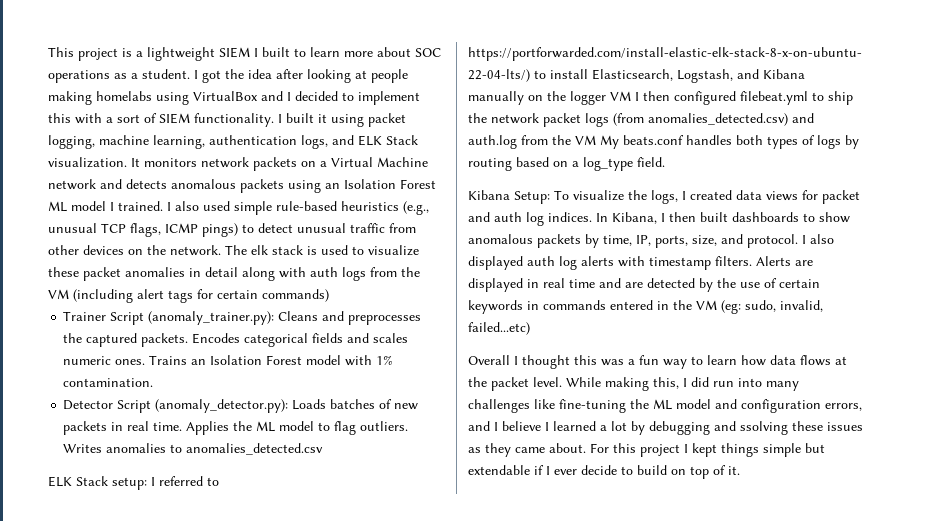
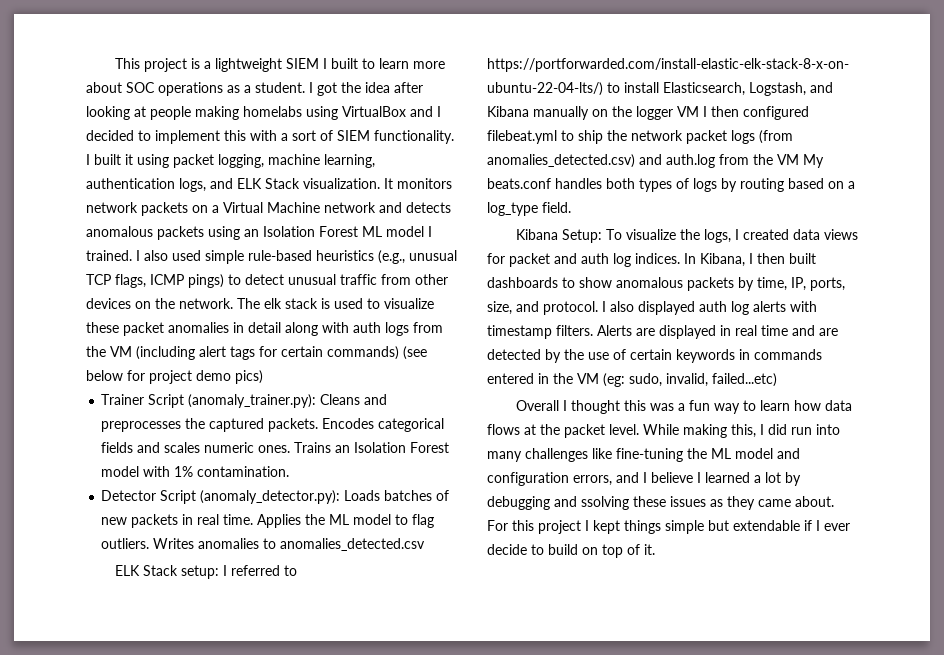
- The elk stack is used to visualize these packet anomalies in detail along with auth logs from the VM (including alert tags for certain commands)
+ The elk stack is used to visualize these packet anomalies in detail along with auth logs from the VM (including alert tags for certain commands) (see below for project demo pics)

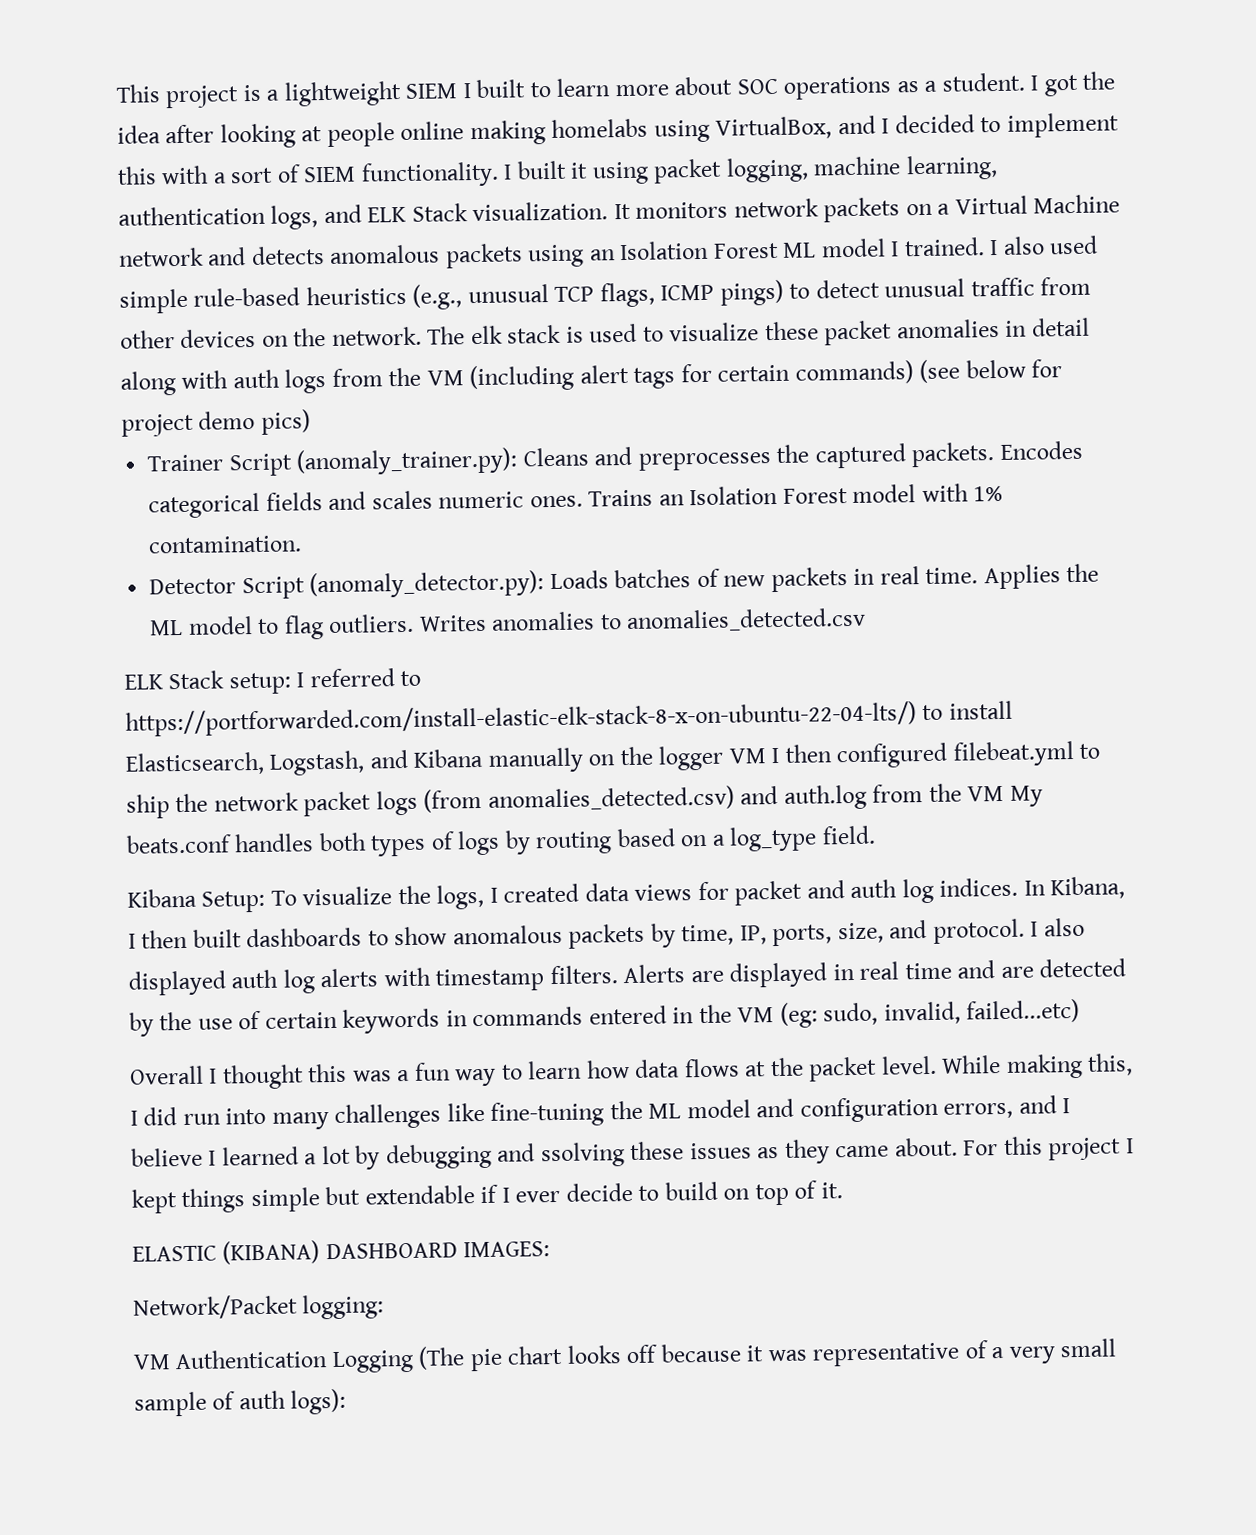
- I got the idea after looking at people making homelabs using VirtualBox and I decided to implement this with a sort of SIEM functionality.
+ I got the idea after looking at people online making homelabs using VirtualBox, and I decided to implement this with a sort of SIEM functionality.
+ ELASTIC (KIBANA) DASHBOARD IMAGES:
+ Network/Packet logging:
+ VM Authentication Logging (The pie chart looks off because it was representative of a very small sample of auth logs):

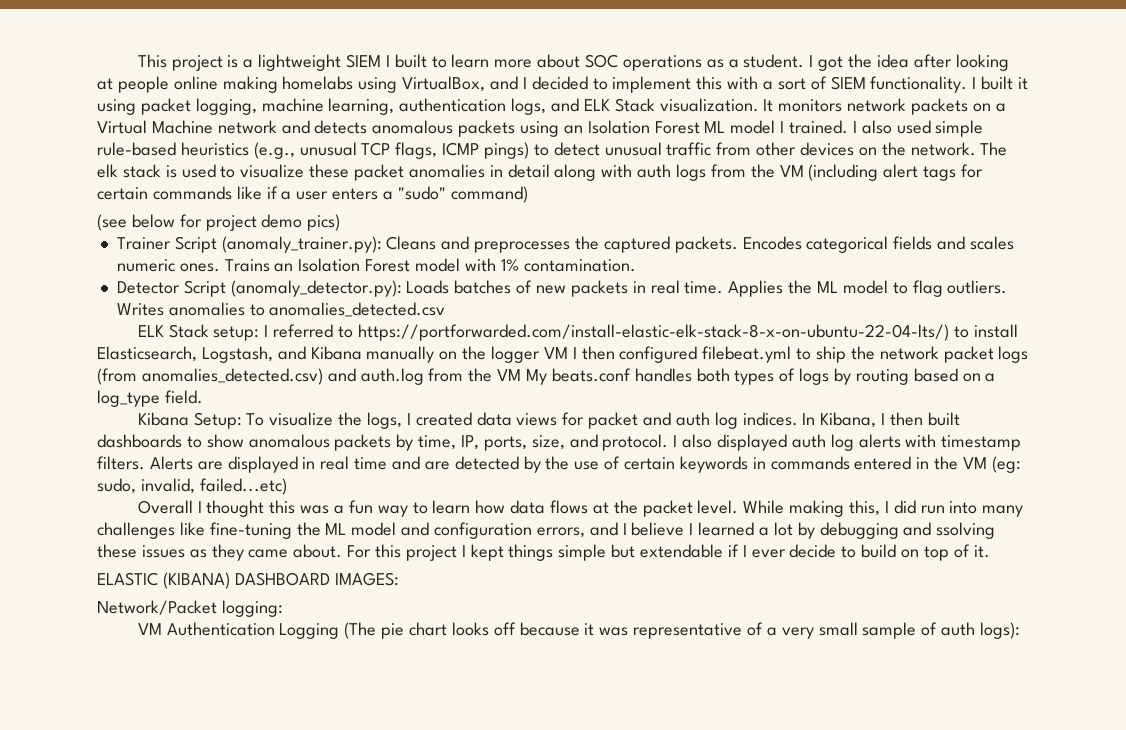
- The elk stack is used to visualize these packet anomalies in detail along with auth logs from the VM (including alert tags for certain commands) (see below for project demo pics)
+ The elk stack is used to visualize these packet anomalies in detail along with auth logs from the VM (including alert tags for certain commands like if a user enters a "sudo" command)
+ (see below for project demo pics)

